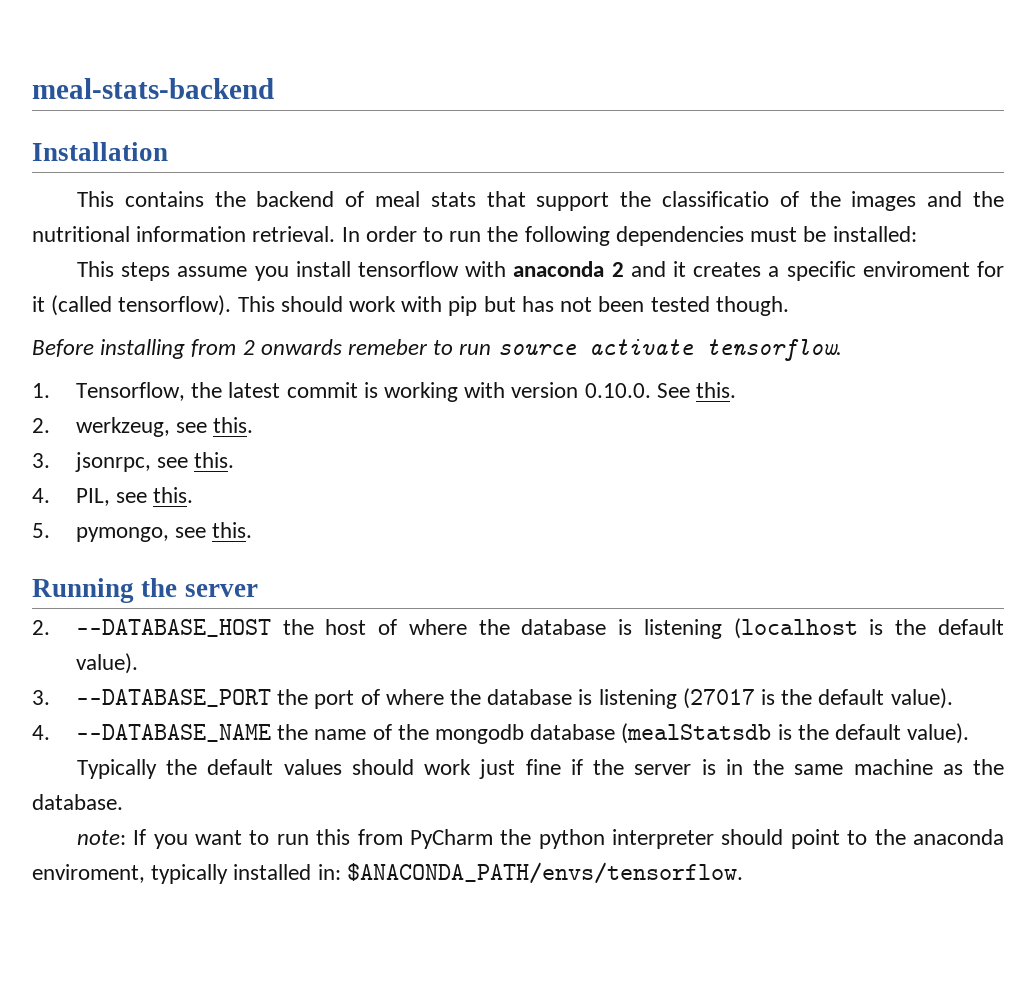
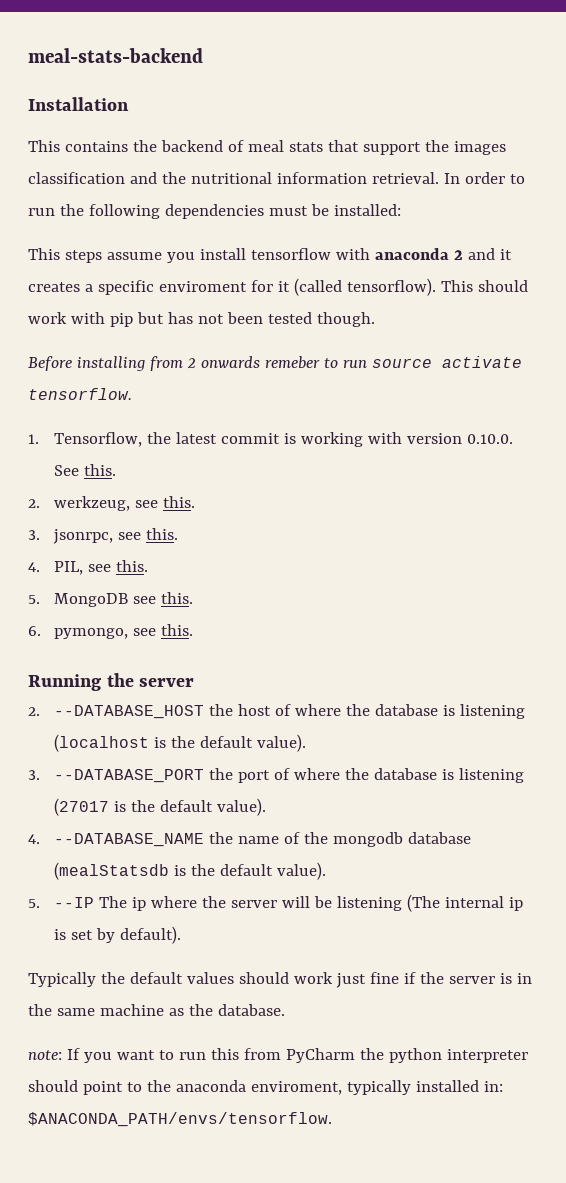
- This contains the backend of meal stats that support the classificatio of the images and the nutritional information retrieval.
+ This contains the backend of meal stats that support the images classification and the nutritional information retrieval.
- 5. pymongo, see this.
+ 5. MongoDB see this.
+ 6. pymongo, see this.
+ 5. --IP The ip where the server will be listening (The internal ip is set by default).

